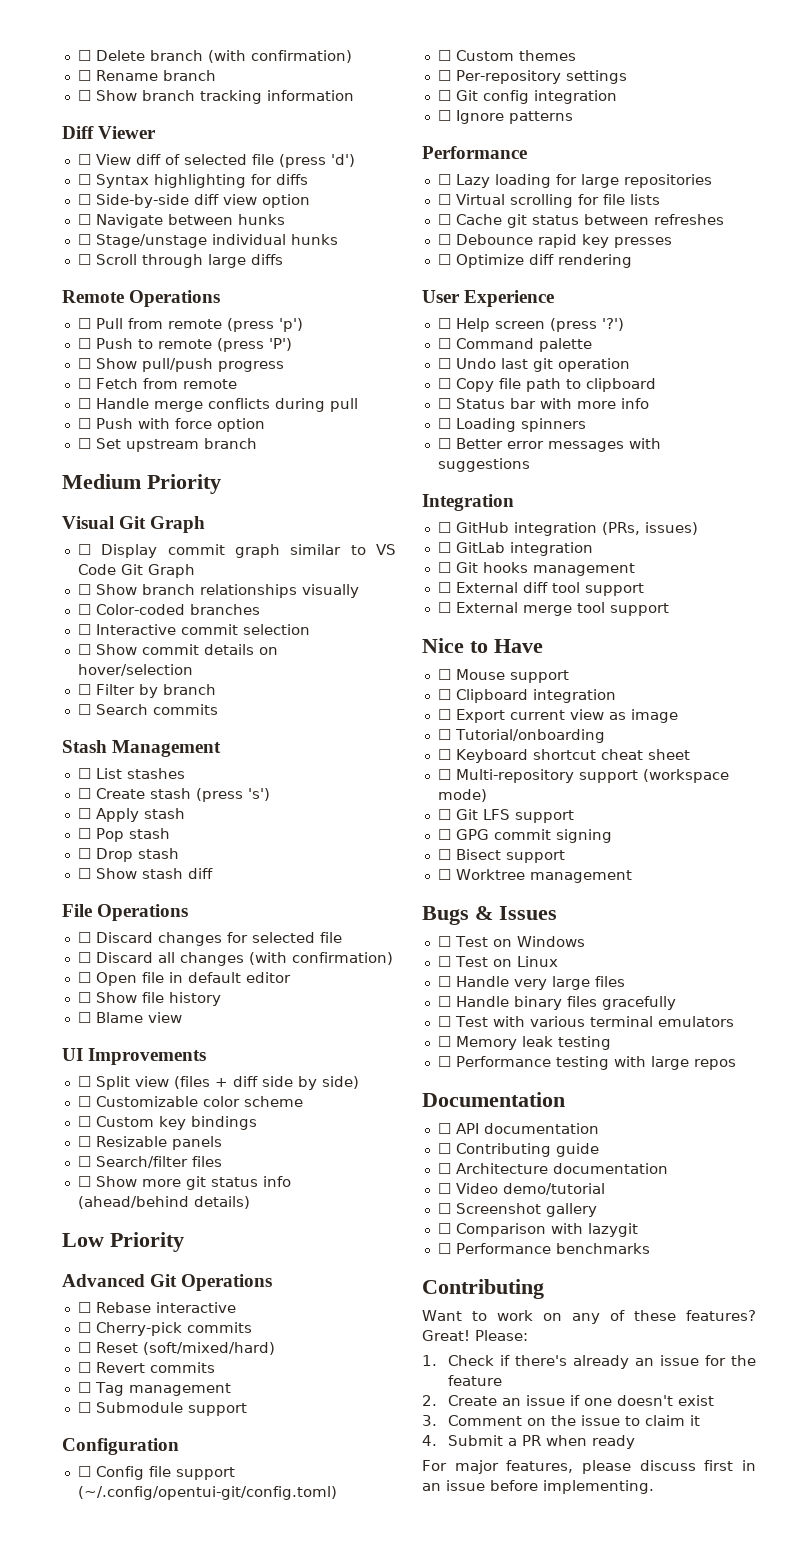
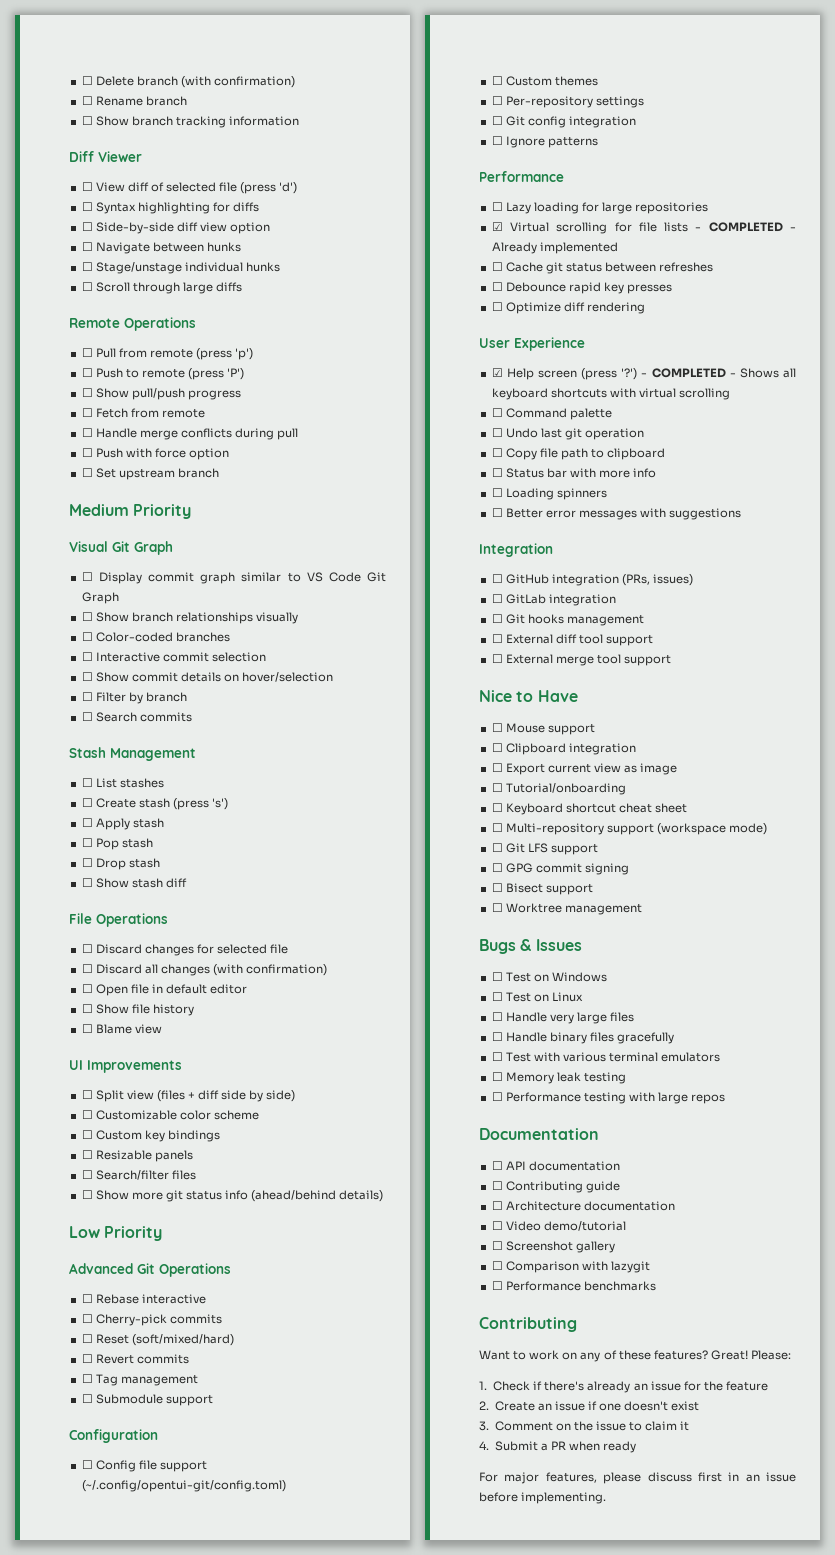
- ☐ Virtual scrolling for file lists
+ ☑ Virtual scrolling for file lists - COMPLETED - Already implemented
- ☐ Help screen (press '?')
+ ☑ Help screen (press '?') - COMPLETED - Shows all keyboard shortcuts with virtual scrolling

